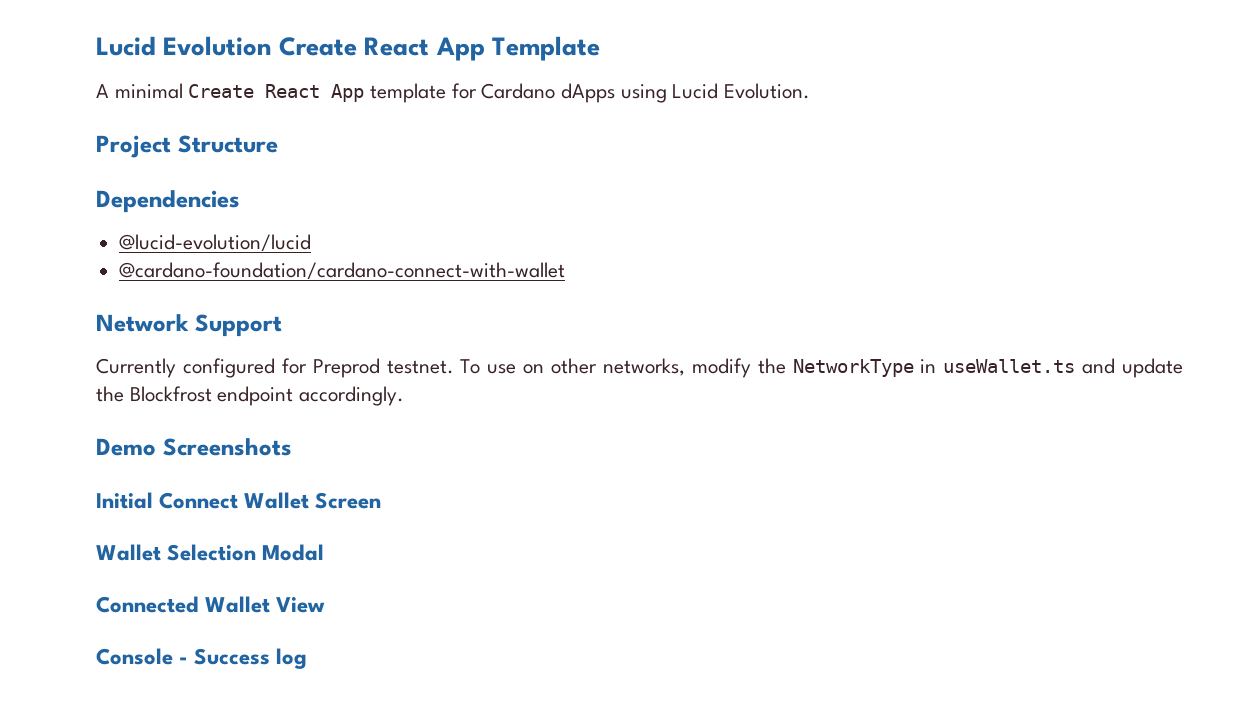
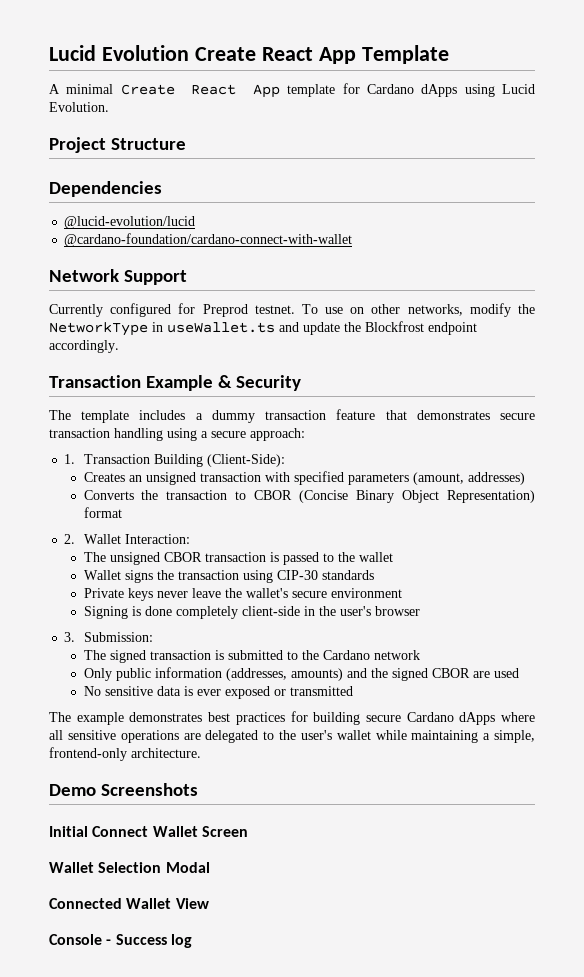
+ Transaction Example & Security
+ The template includes a dummy transaction feature that demonstrates secure transaction handling using a secure approach:
+ 1. Transaction Building (Client-Side):
+ Creates an unsigned transaction with specified parameters (amount, addresses)
+ Converts the transaction to CBOR (Concise Binary Object Representation) format
+ 2. Wallet Interaction:
+ The unsigned CBOR transaction is passed to the wallet
+ Wallet signs the transaction using CIP-30 standards
+ Private keys never leave the wallet's secure environment
+ Signing is done completely client-side in the user's browser
+ 3. Submission:
+ The signed transaction is submitted to the Cardano network
+ Only public information (addresses, amounts) and the signed CBOR are used
+ No sensitive data is ever exposed or transmitted
+ The example demonstrates best practices for building secure Cardano dApps where all sensitive operations are delegated to the user's wallet while maintaining a simple, frontend-only architecture.

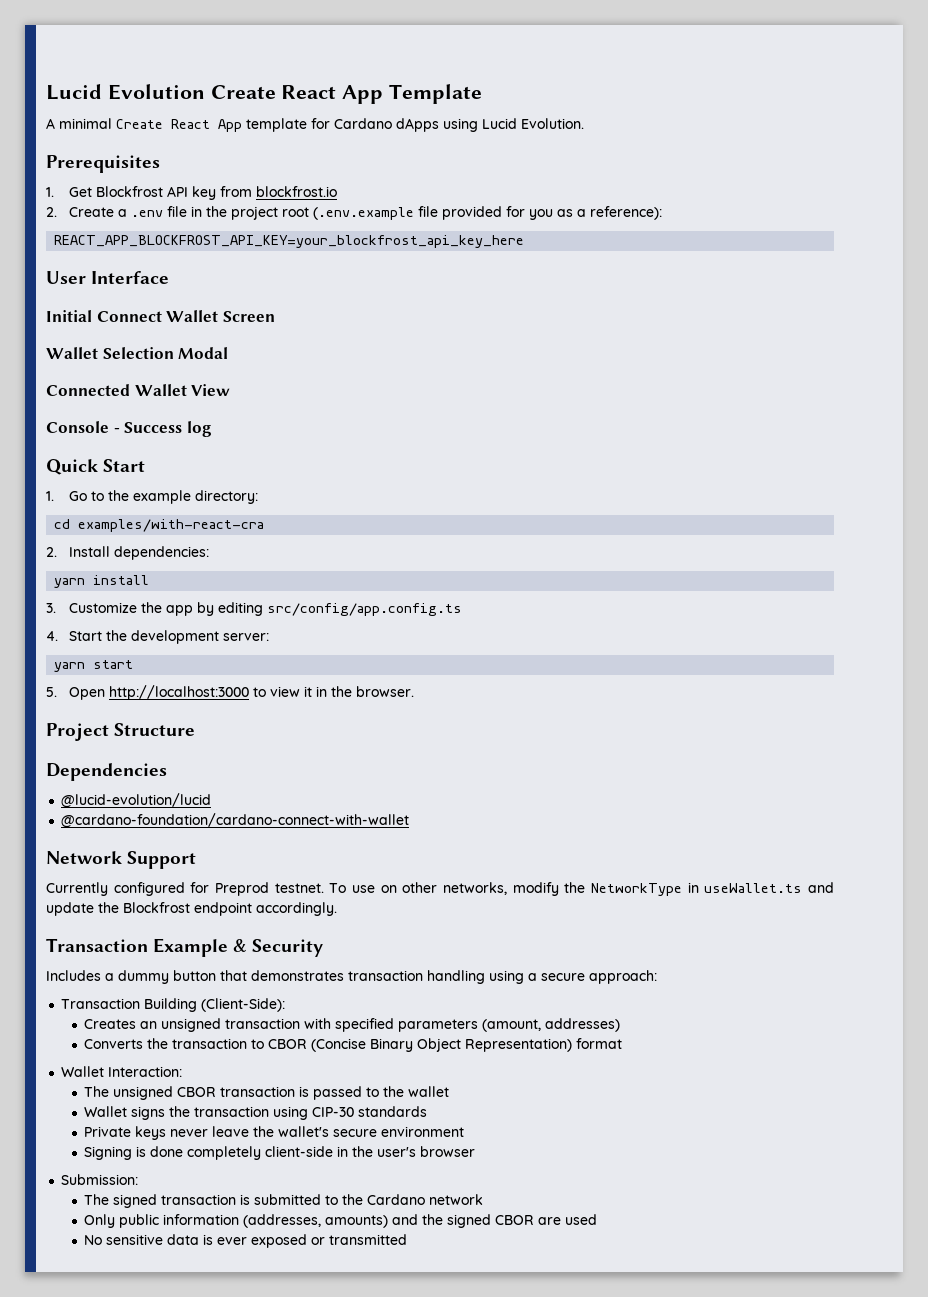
+ Prerequisites
+ 1. Get Blockfrost API key from blockfrost.io
+ 2. Create a .env file in the project root (.env.example file provided for you as a reference):
+ REACT_APP_BLOCKFROST_API_KEY=your_blockfrost_api_key_here
+ User Interface
+ Initial Connect Wallet Screen
+ Wallet Selection Modal
+ Connected Wallet View
+ Console - Success log
+ Quick Start
+ 1. Go to the example directory:
+ cd examples/with-react-cra
+ 2. Install dependencies:
+ yarn install
+ 3. Customize the app by editing src/config/app.config.ts
+ 4. Start the development server:
+ yarn start
+ 5. Open http://localhost:3000 to view it in the browser.
- The template includes a dummy transaction feature that demonstrates secure transaction handling using a secure approach:
+ Includes a dummy button that demonstrates transaction handling using a secure approach:
- 1. Transaction Building (Client-Side):
+ Transaction Building (Client-Side):
- 2. Wallet Interaction:
+ Wallet Interaction:
- 3. Submission:
+ Submission:
- The example demonstrates best practices for building secure Cardano dApps where all sensitive operations are delegated to the user's wallet while maintaining a simple, frontend-only architecture.
- Demo Screenshots
- Initial Connect Wallet Screen
- Wallet Selection Modal
- Connected Wallet View
- Console - Success log

